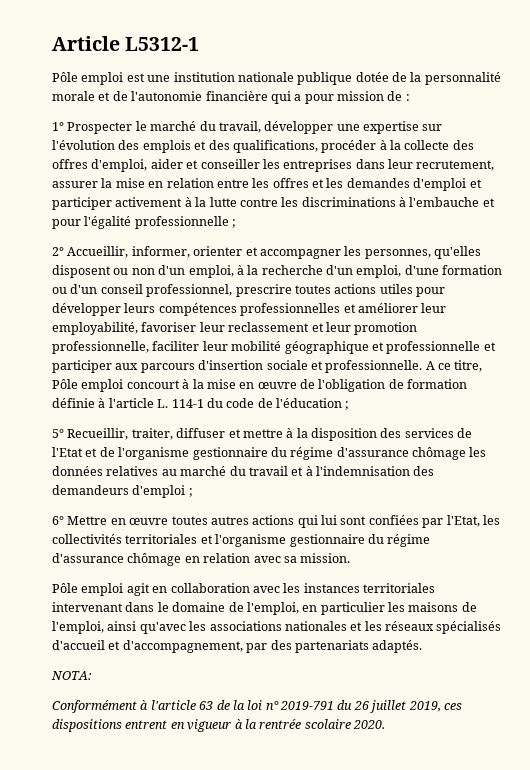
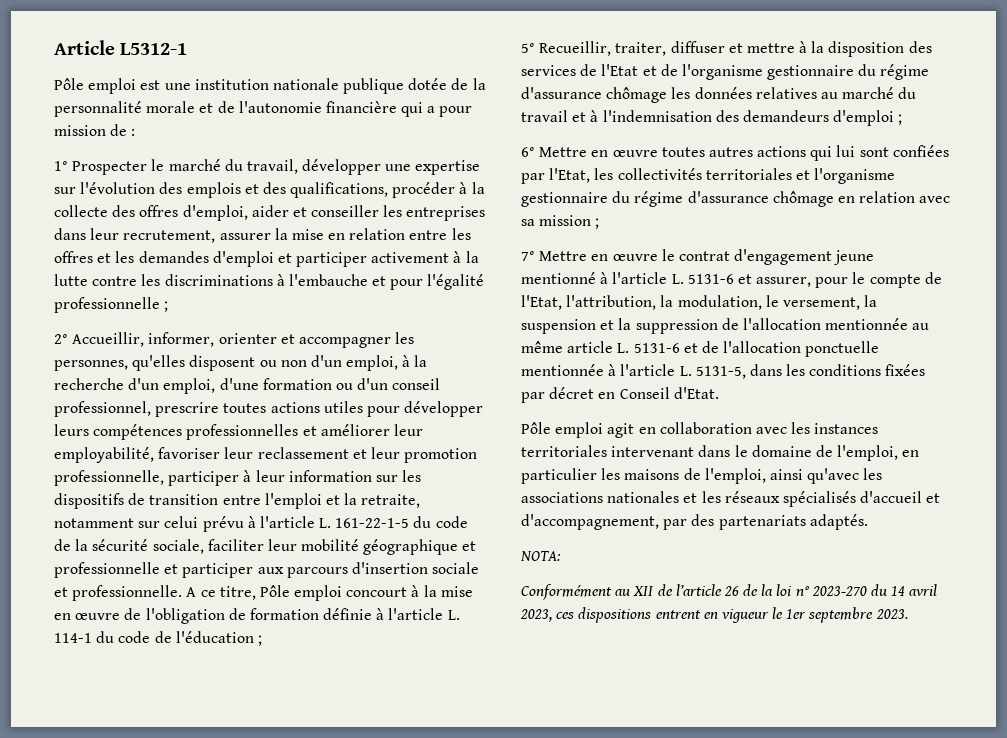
- 2° Accueillir, informer, orienter et accompagner les personnes, qu'elles disposent ou non d'un emploi, à la recherche d'un emploi, d'une formation ou d'un conseil professionnel, prescrire toutes actions utiles pour développer leurs compétences professionnelles et améliorer leur employabilité, favoriser leur reclassement et leur promotion professionnelle, faciliter leur mobilité géographique et professionnelle et participer aux parcours d'insertion sociale et professionnelle.
+ 2° Accueillir, informer, orienter et accompagner les personnes, qu'elles disposent ou non d'un emploi, à la recherche d'un emploi, d'une formation ou d'un conseil professionnel, prescrire toutes actions utiles pour développer leurs compétences professionnelles et améliorer leur employabilité, favoriser leur reclassement et leur promotion professionnelle, participer à leur information sur les dispositifs de transition entre l'emploi et la retraite, notamment sur celui prévu à l'article L. 161-22-1-5 du code de la sécurité sociale, faciliter leur mobilité géographique et professionnelle et participer aux parcours d'insertion sociale et professionnelle.
- 6° Mettre en œuvre toutes autres actions qui lui sont confiées par l'Etat, les collectivités territoriales et l'organisme gestionnaire du régime d'assurance chômage en relation avec sa mission.
+ 6° Mettre en œuvre toutes autres actions qui lui sont confiées par l'Etat, les collectivités territoriales et l'organisme gestionnaire du régime d'assurance chômage en relation avec sa mission ;
+ 7° Mettre en œuvre le contrat d'engagement jeune mentionné à l'article L. 5131-6 et assurer, pour le compte de l'Etat, l'attribution, la modulation, le versement, la suspension et la suppression de l'allocation mentionnée au même article L. 5131-6 et de l'allocation ponctuelle mentionnée à l'article L. 5131-5, dans les conditions fixées par décret en Conseil d'Etat.
- Conformément à l'article 63 de la loi n° 2019-791 du 26 juillet 2019, ces dispositions entrent en vigueur à la rentrée scolaire 2020.
+ Conformément au XII de l’article 26 de la loi n° 2023-270 du 14 avril 2023, ces dispositions entrent en vigueur le 1er septembre 2023.

